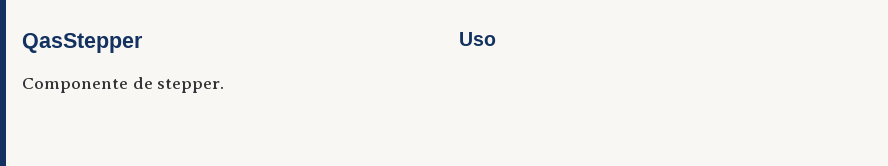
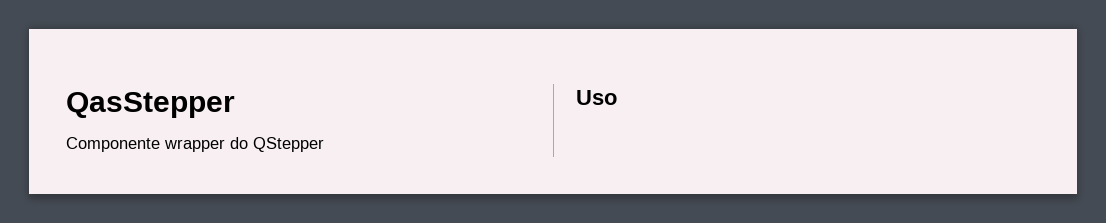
- Componente de stepper.
+ Componente wrapper do QStepper

